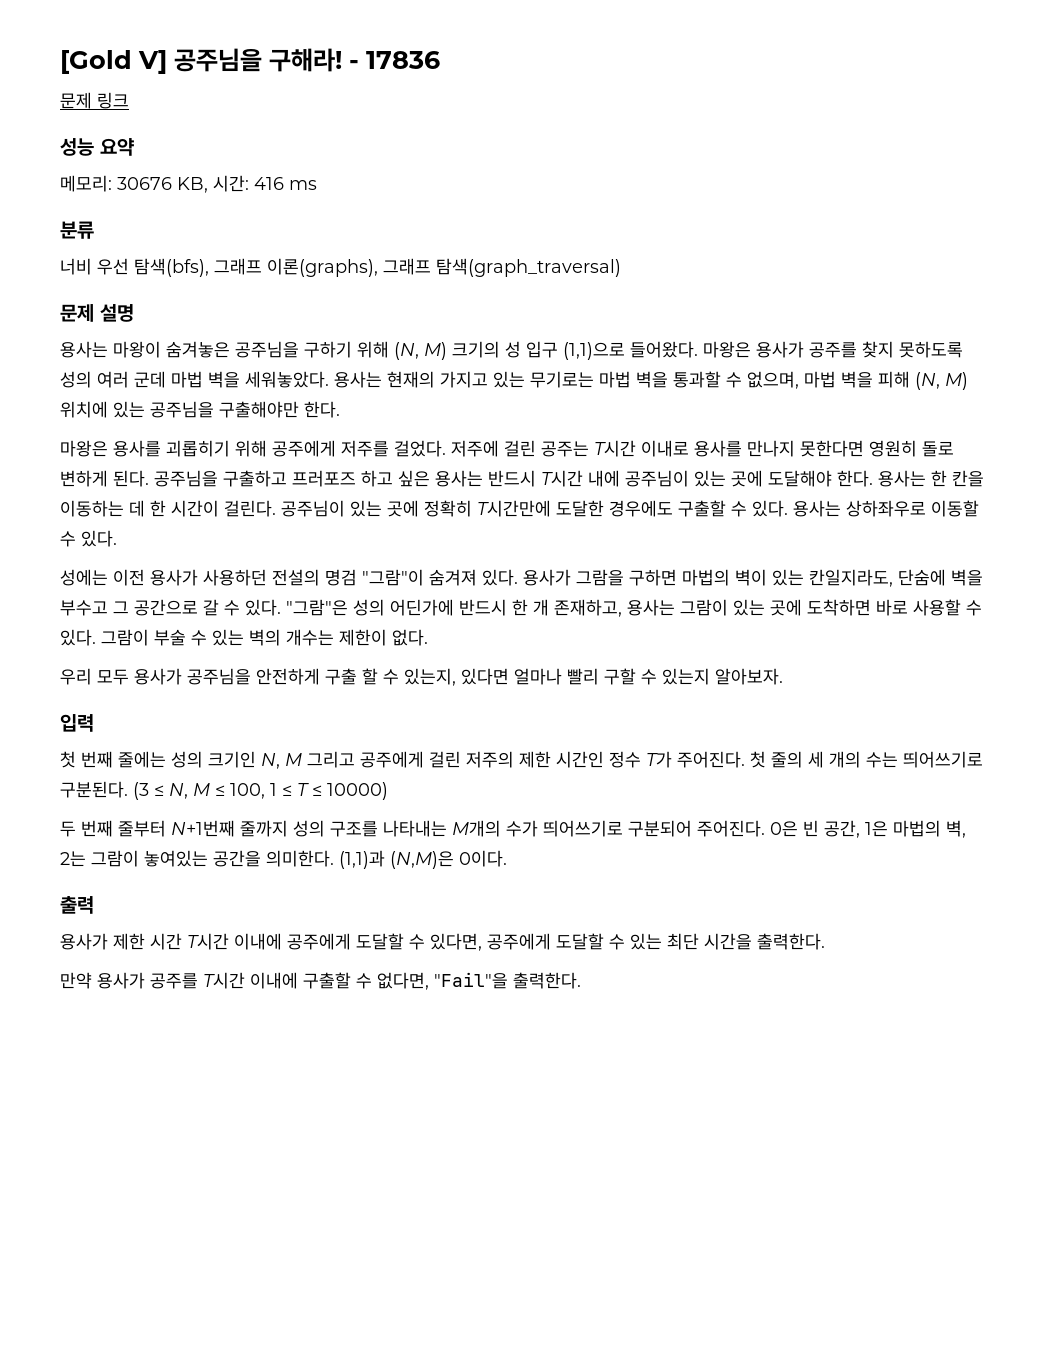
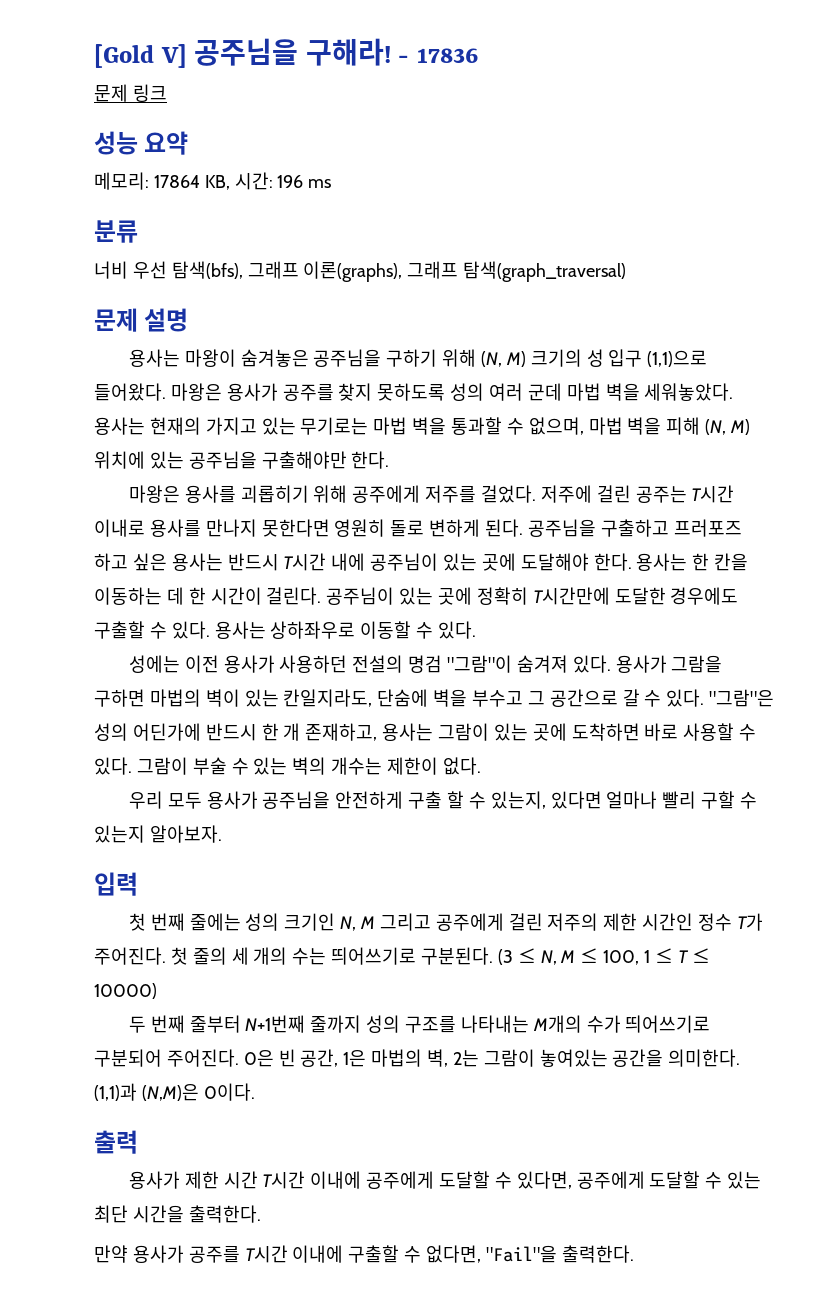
- 메모리: 30676 KB, 시간: 416 ms
+ 메모리: 17864 KB, 시간: 196 ms

